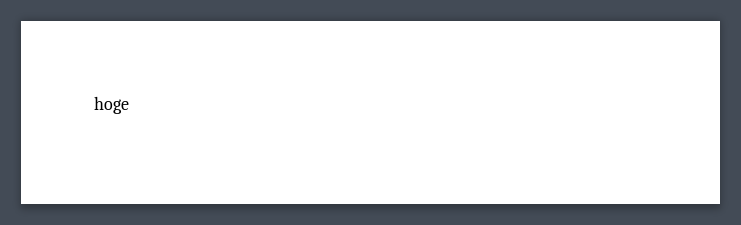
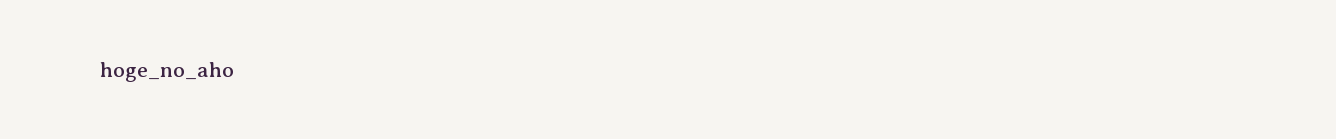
- hoge
+ hoge_no_aho

